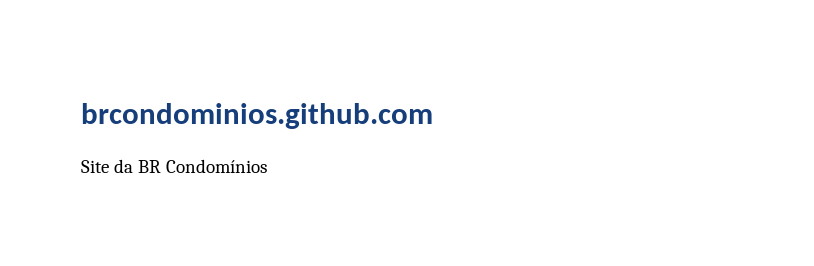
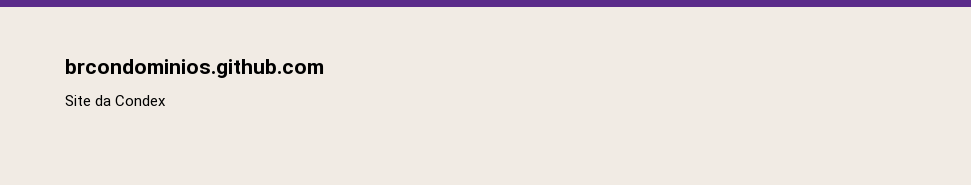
- Site da BR Condomínios
+ Site da Condex

